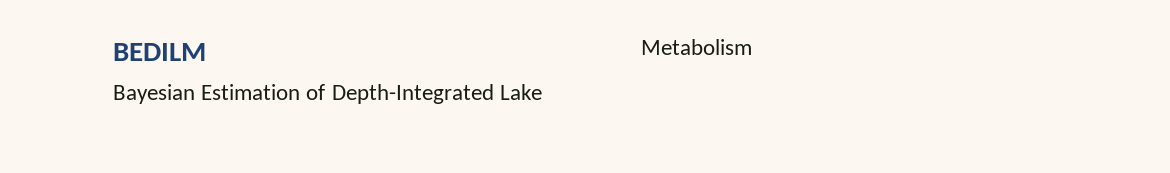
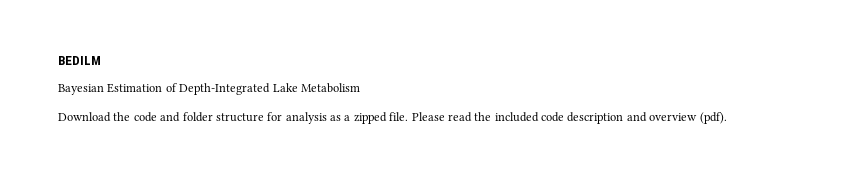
+ Download the code and folder structure for analysis as a zipped file. Please read the included code description and overview (pdf).

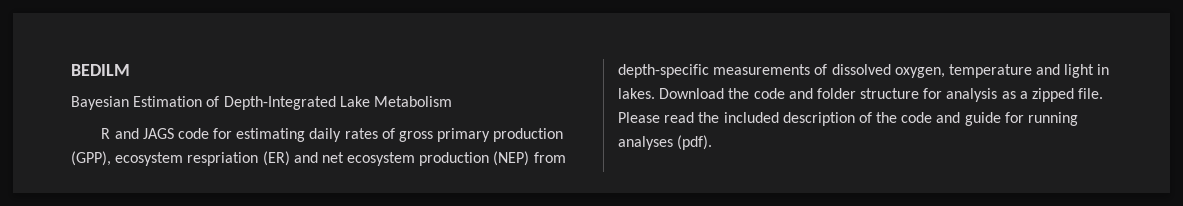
+ R and JAGS code for estimating daily rates of gross primary production (GPP), ecosystem respriation (ER) and net ecosystem production (NEP) from depth-specific measurements of dissolved oxygen, temperature and light in lakes.
- Please read the included code description and overview (pdf).
+ Please read the included description of the code and guide for running analyses (pdf).

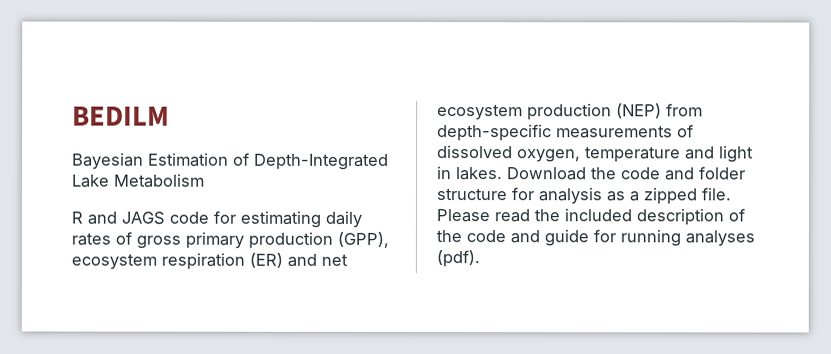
- R and JAGS code for estimating daily rates of gross primary production (GPP), ecosystem respriation (ER) and net ecosystem production (NEP) from depth-specific measurements of dissolved oxygen, temperature and light in lakes.
+ R and JAGS code for estimating daily rates of gross primary production (GPP), ecosystem respiration (ER) and net ecosystem production (NEP) from depth-specific measurements of dissolved oxygen, temperature and light in lakes.

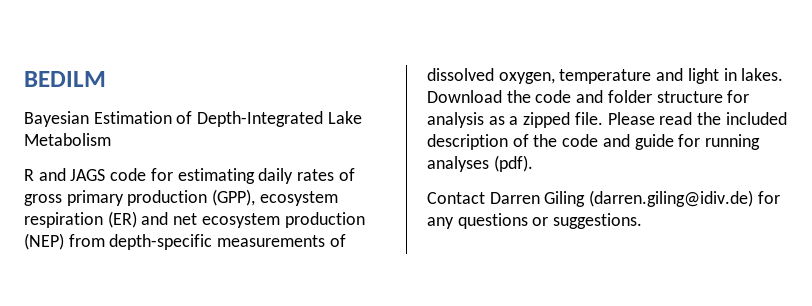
+ Contact Darren Giling (darren.giling@idiv.de) for any questions or suggestions.

